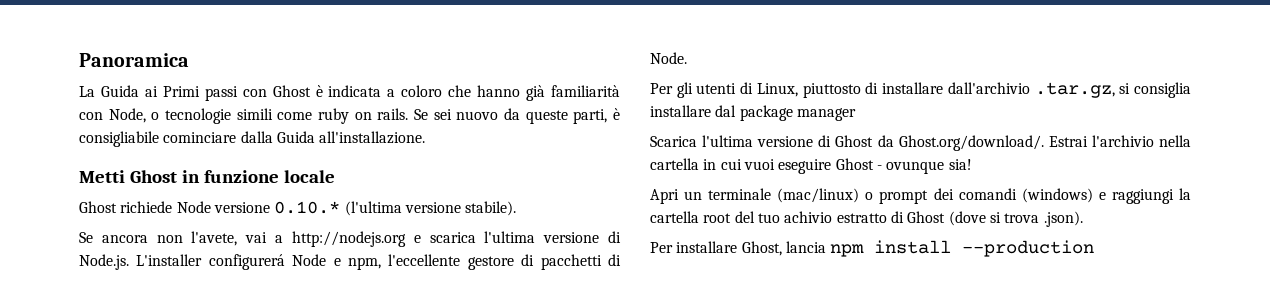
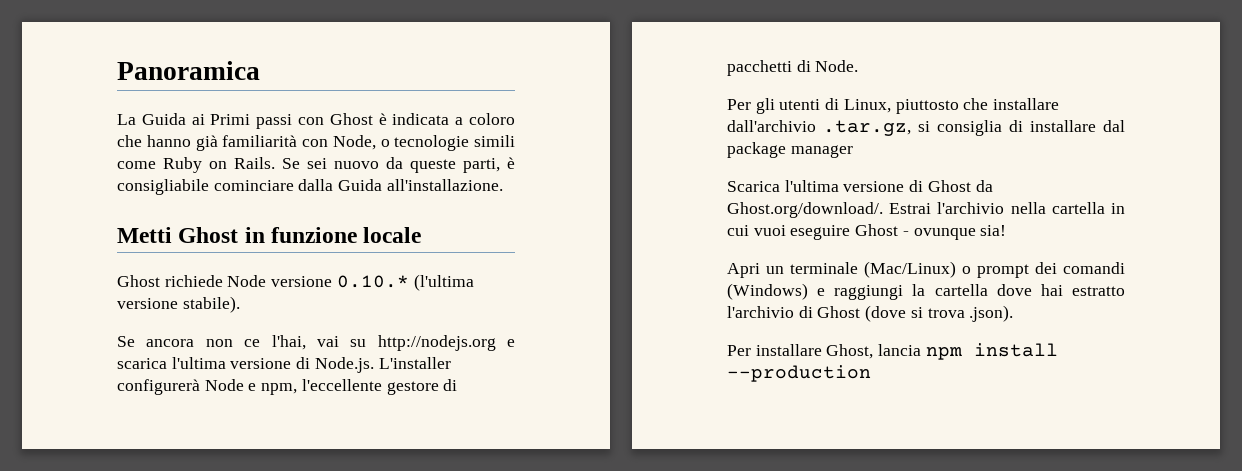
- La Guida ai Primi passi con Ghost è indicata a coloro che hanno già familiarità con Node, o tecnologie simili come ruby on rails.
+ La Guida ai Primi passi con Ghost è indicata a coloro che hanno già familiarità con Node, o tecnologie simili come Ruby on Rails.
- Se ancora non l'avete, vai a http://nodejs.org e scarica l'ultima versione di Node.js. L'installer configurerá Node e npm, l'eccellente gestore di pacchetti di Node.
+ Se ancora non ce l'hai, vai su http://nodejs.org e scarica l'ultima versione di Node.js. L'installer configurerà Node e npm, l'eccellente gestore di pacchetti di Node.
- Per gli utenti di Linux, piuttosto di installare dall'archivio .tar.gz, si consiglia installare dal package manager
+ Per gli utenti di Linux, piuttosto che installare dall'archivio .tar.gz, si consiglia di installare dal package manager
- Apri un terminale (mac/linux) o prompt dei comandi (windows) e raggiungi la cartella root del tuo achivio estratto di Ghost (dove si trova .json).
+ Apri un terminale (Mac/Linux) o prompt dei comandi (Windows) e raggiungi la cartella dove hai estratto l'archivio di Ghost (dove si trova .json).

